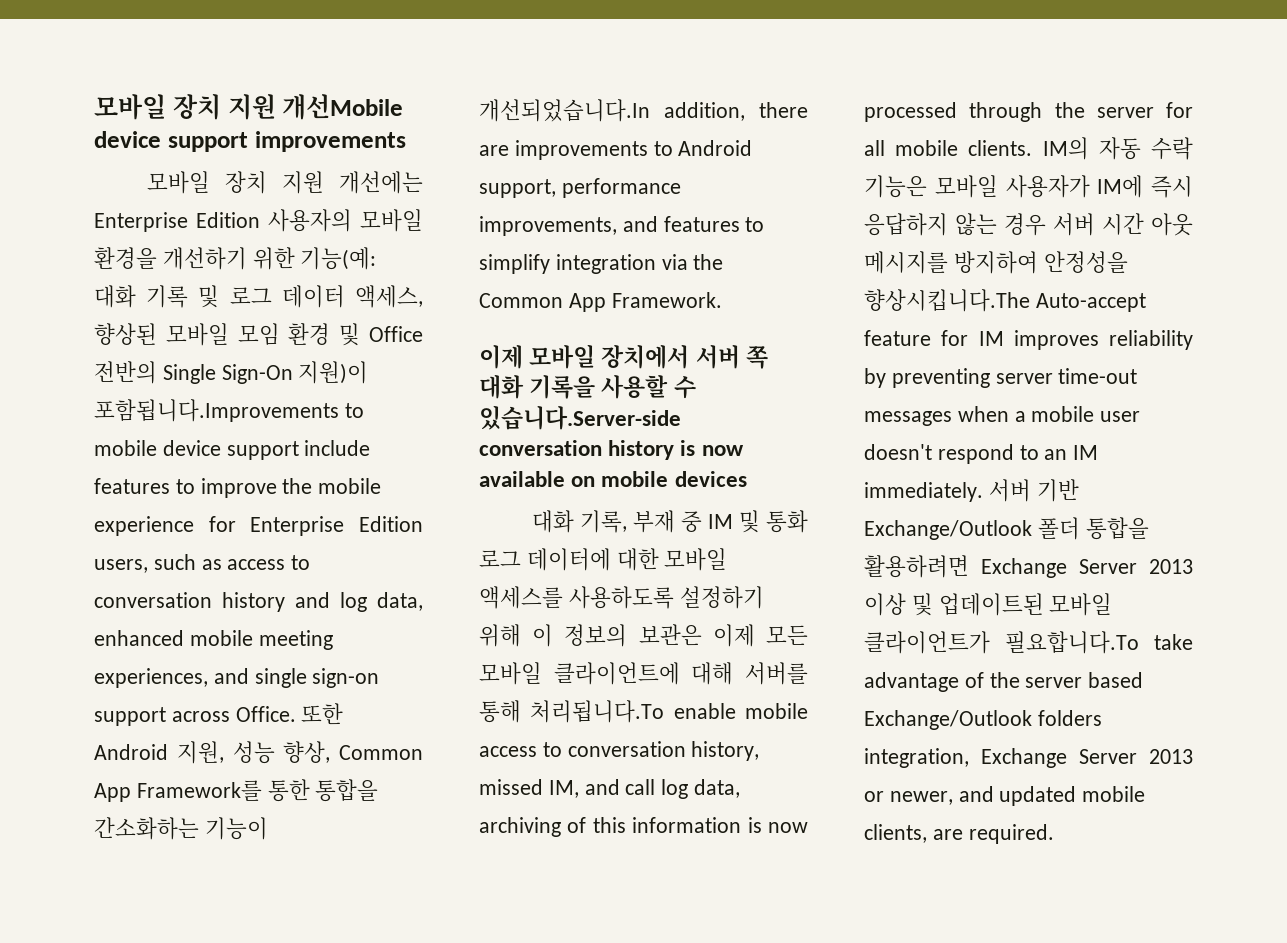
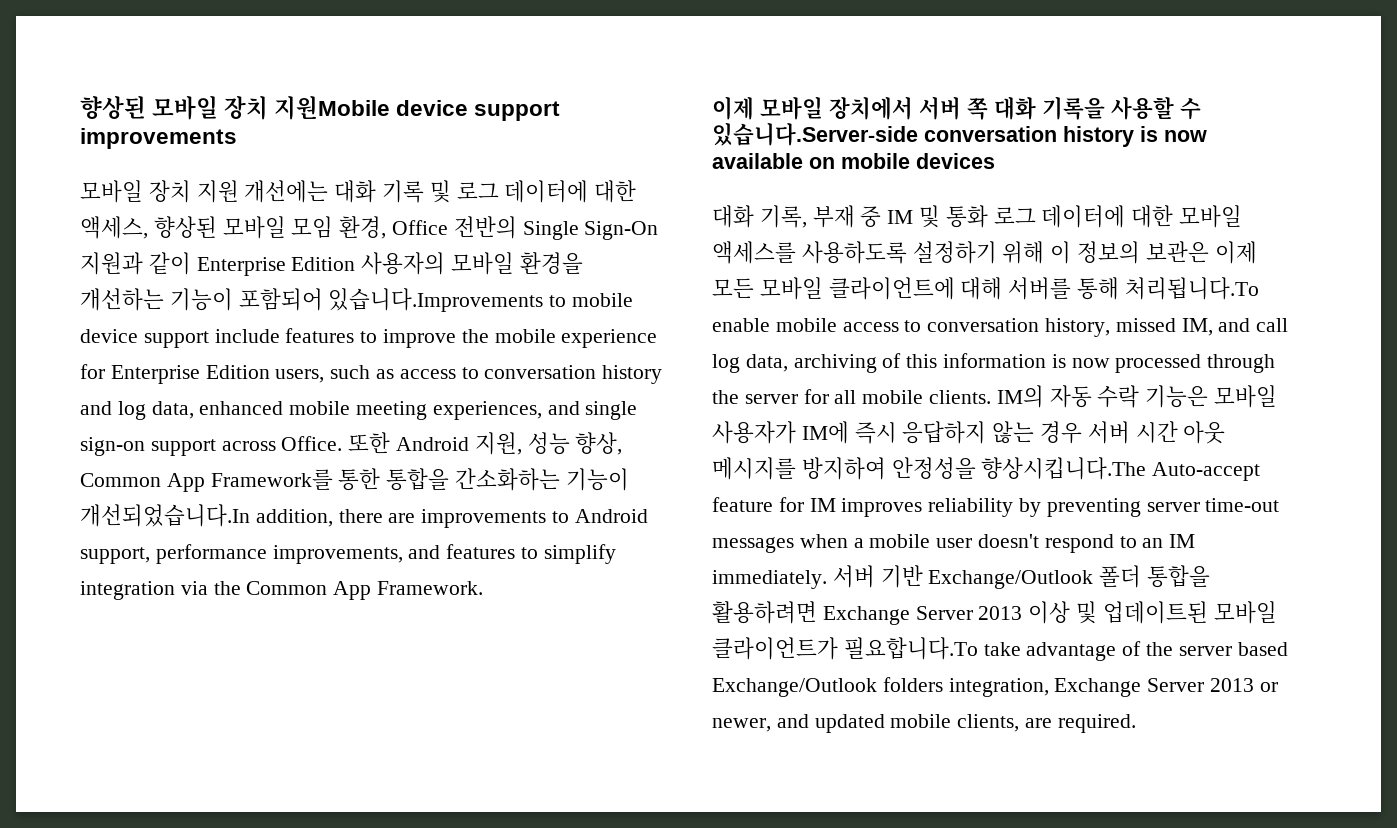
- 모바일 장치 지원 개선Mobile device support improvements
+ 향상된 모바일 장치 지원Mobile device support improvements
- 모바일 장치 지원 개선에는 Enterprise Edition 사용자의 모바일 환경을 개선하기 위한 기능(예: 대화 기록 및 로그 데이터 액세스, 향상된 모바일 모임 환경 및 Office 전반의 Single Sign-On 지원)이 포함됩니다.Improvements to mobile device support include features to improve the mobile experience for Enterprise Edition users, such as access to conversation history and log data, enhanced mobile meeting experiences, and single sign-on support across Office.
+ 모바일 장치 지원 개선에는 대화 기록 및 로그 데이터에 대한 액세스, 향상된 모바일 모임 환경, Office 전반의 Single Sign-On 지원과 같이 Enterprise Edition 사용자의 모바일 환경을 개선하는 기능이 포함되어 있습니다.Improvements to mobile device support include features to improve the mobile experience for Enterprise Edition users, such as access to conversation history and log data, enhanced mobile meeting experiences, and single sign-on support across Office.

